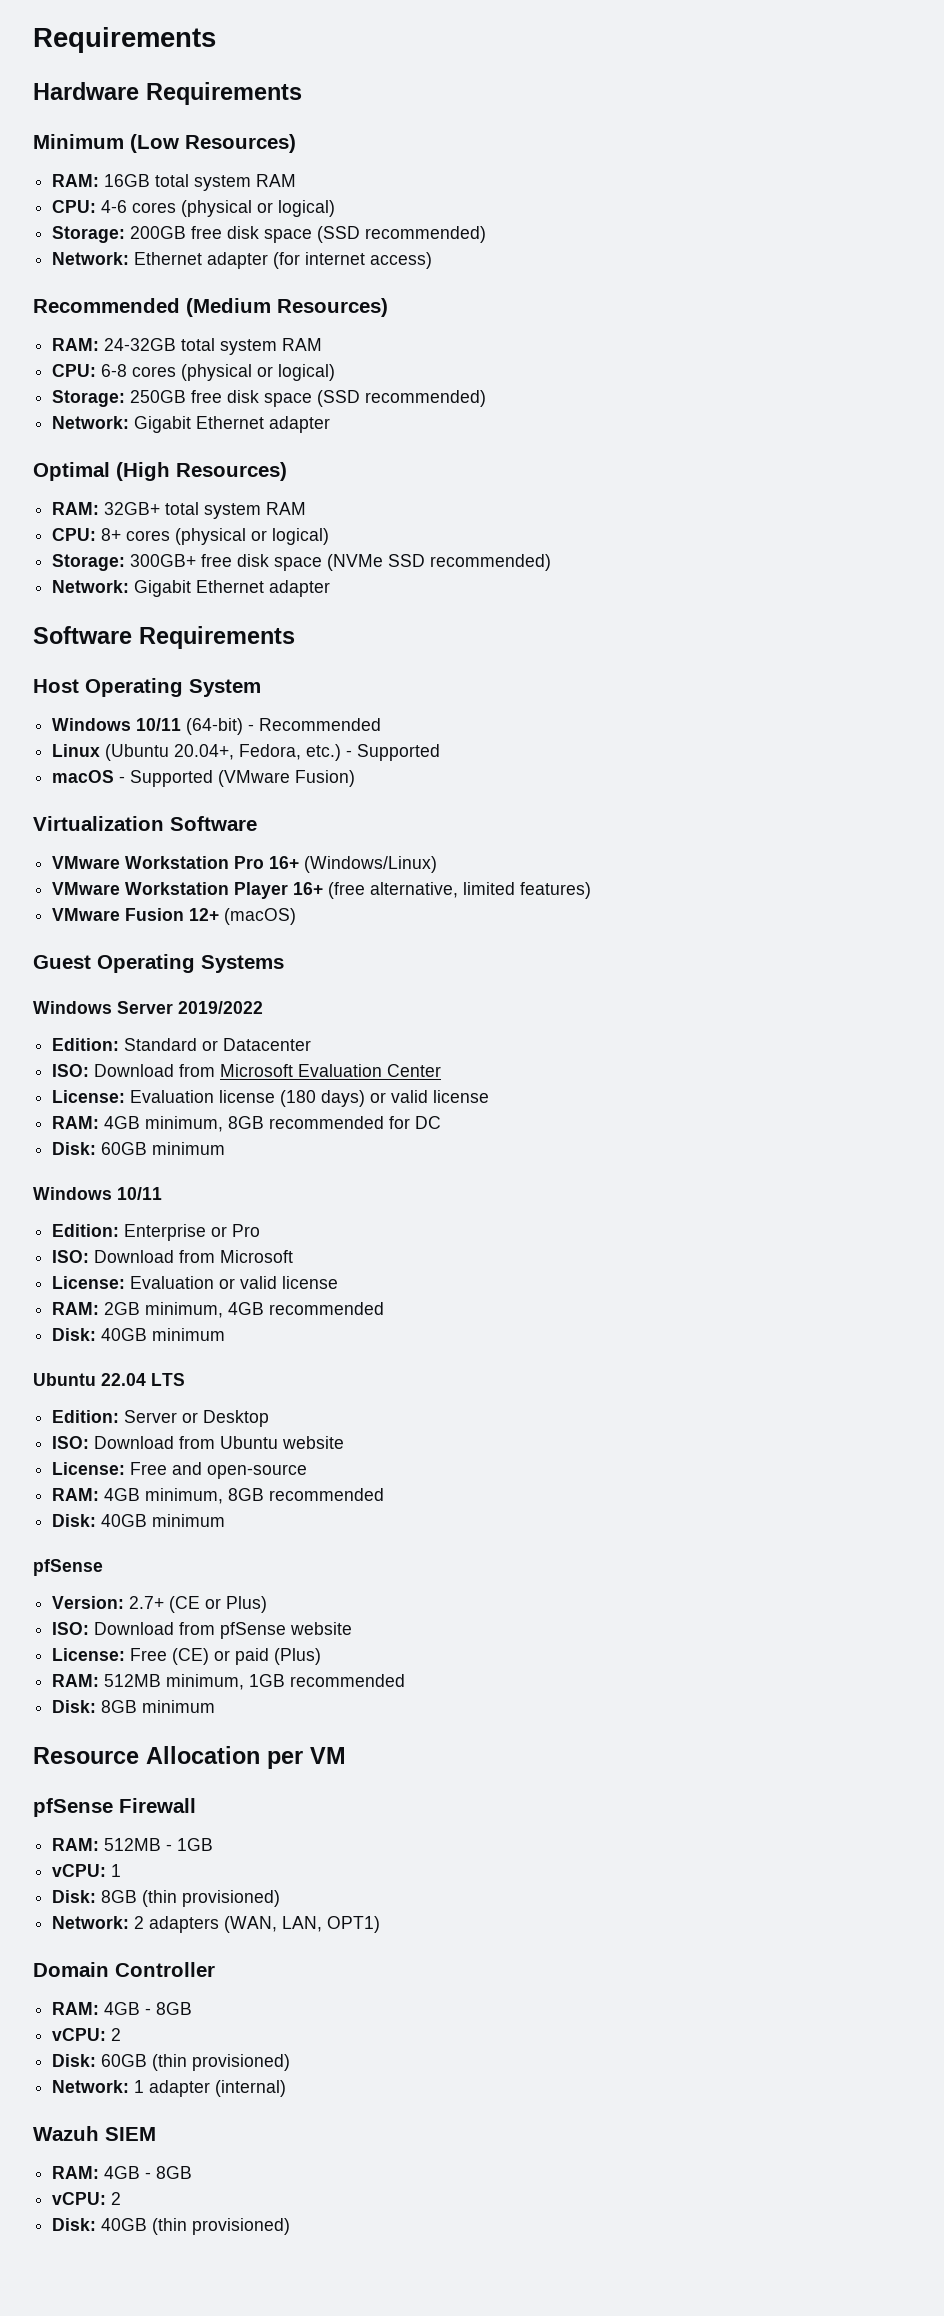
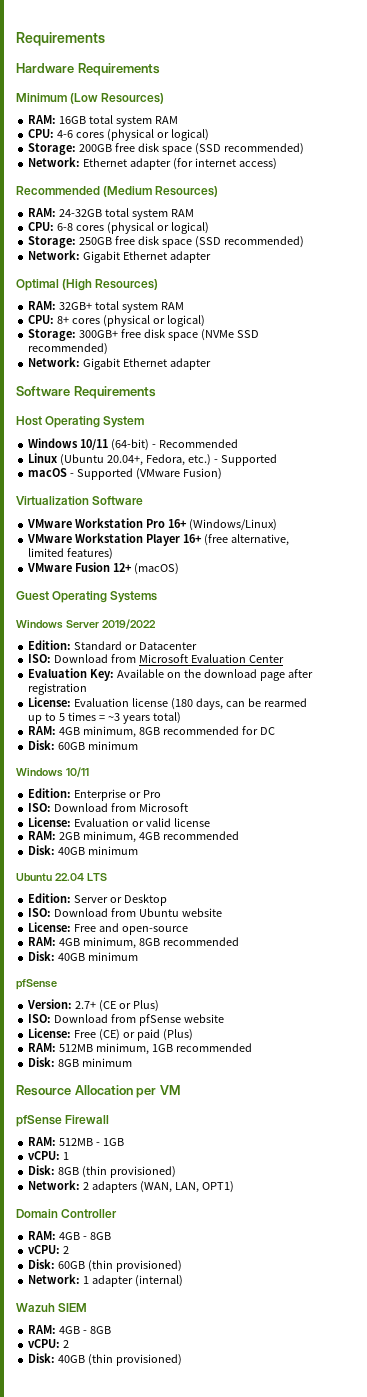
- License: Evaluation license (180 days) or valid license
+ Evaluation Key: Available on the download page after registration
+ License: Evaluation license (180 days, can be rearmed up to 5 times = ~3 years total)

